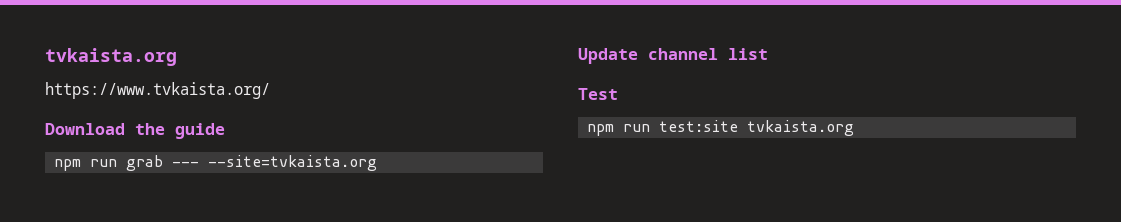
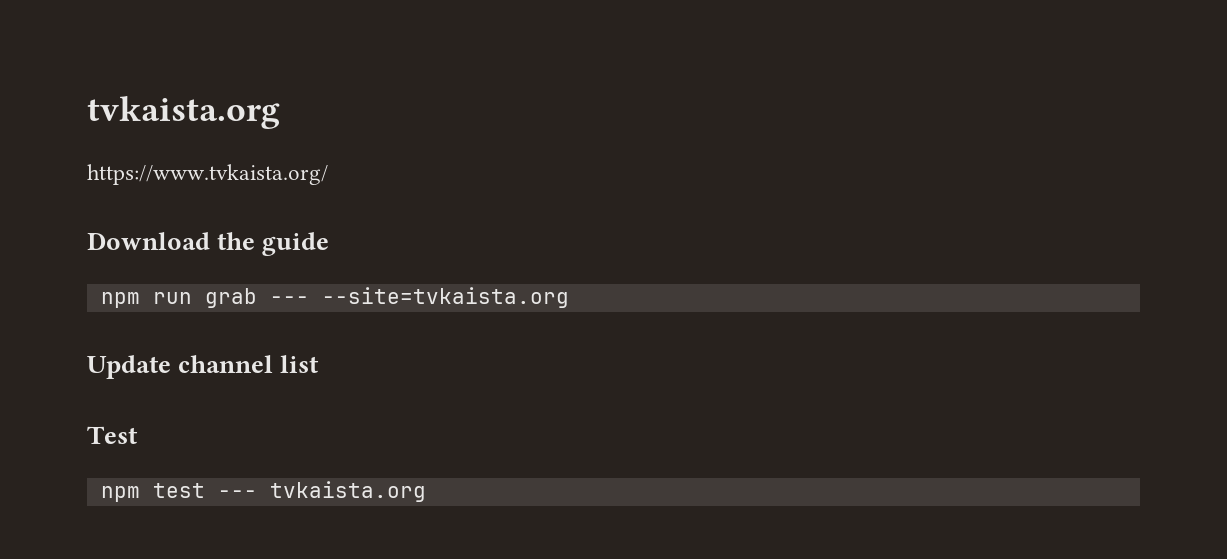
- npm run test:site tvkaista.org
+ npm test --- tvkaista.org

